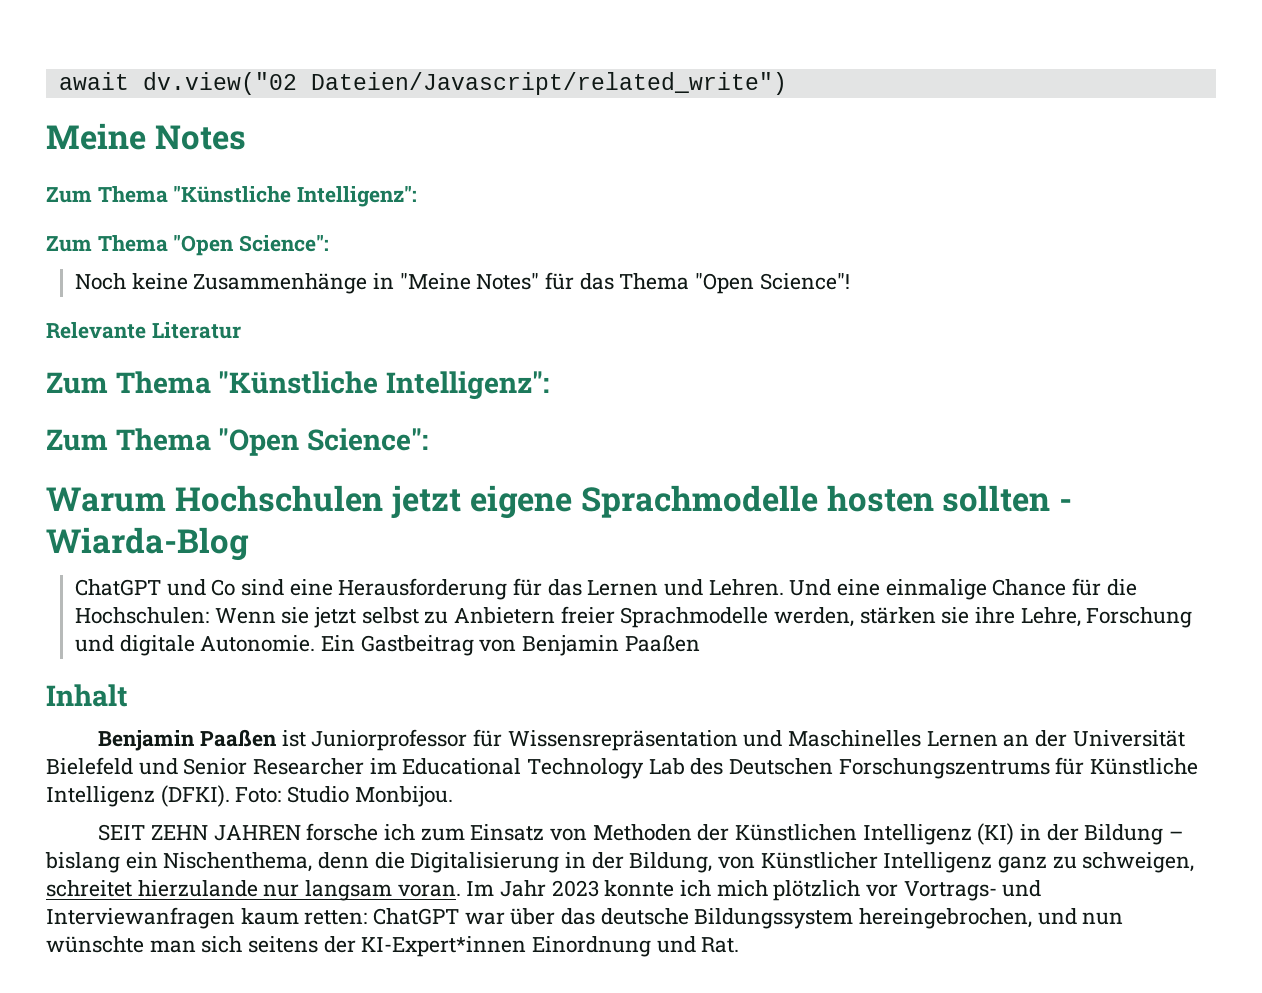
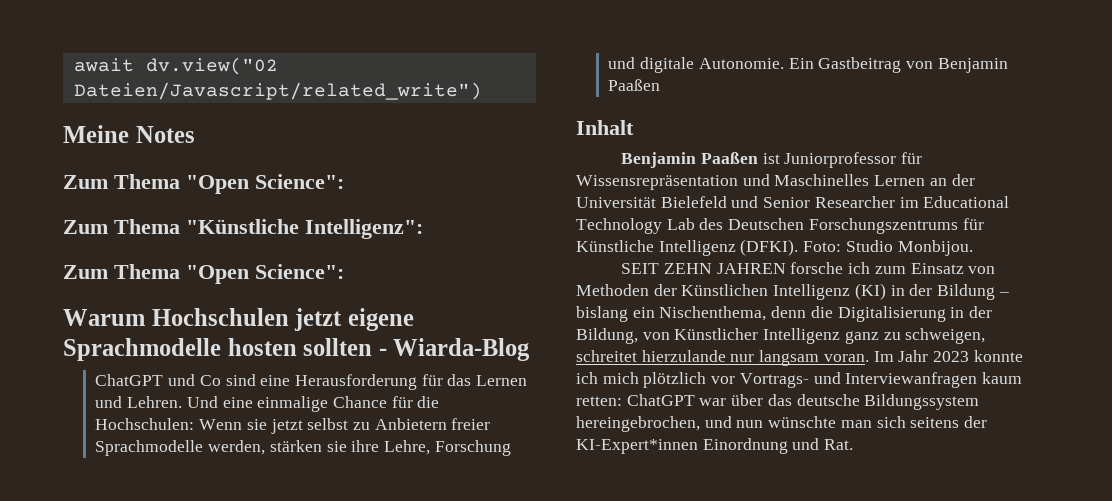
  Meine Notes
- Zum Thema "Künstliche Intelligenz":
  Zum Thema "Open Science":
- Noch keine Zusammenhänge in "Meine Notes" für das Thema "Open Science"!
- Relevante Literatur

